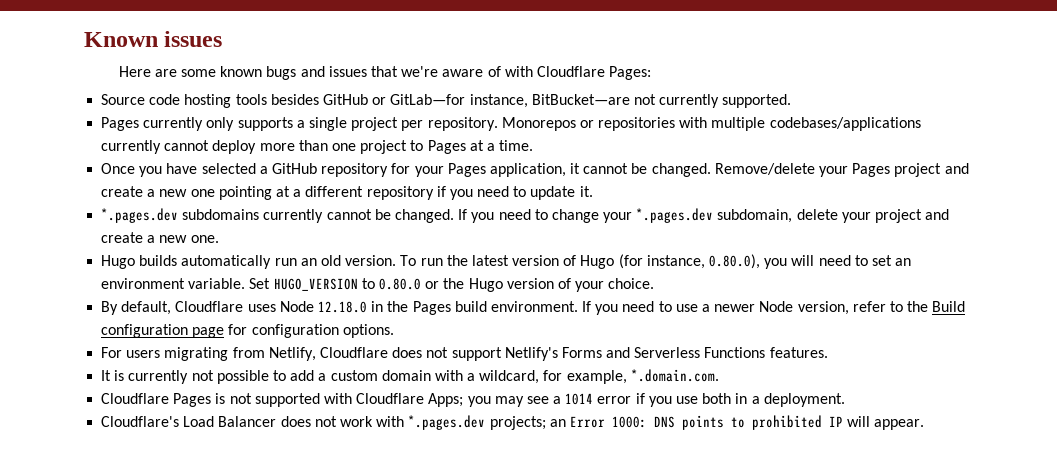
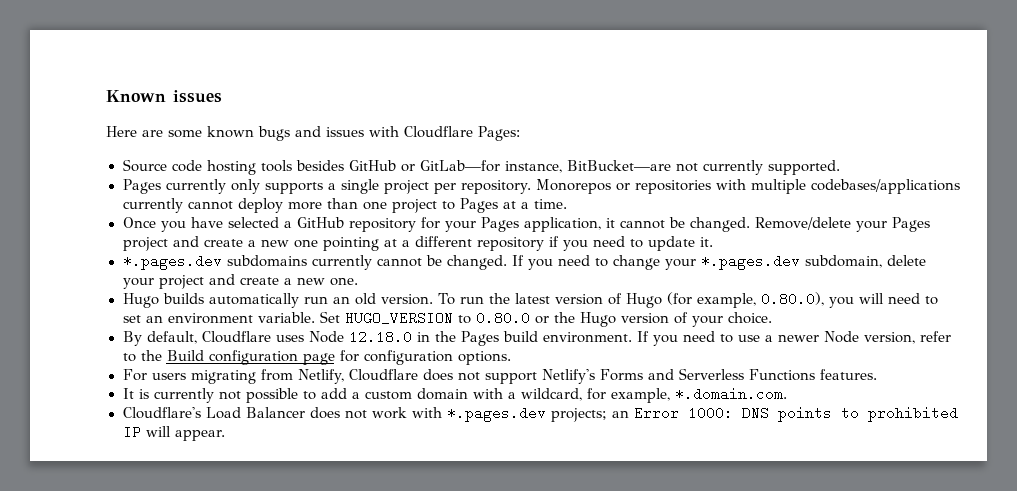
- Here are some known bugs and issues that we're aware of with Cloudflare Pages:
+ Here are some known bugs and issues with Cloudflare Pages:
- To run the latest version of Hugo (for instance, 0.80.0), you will need to set an environment variable.
+ To run the latest version of Hugo (for example, 0.80.0), you will need to set an environment variable.
- Cloudflare Pages is not supported with Cloudflare Apps; you may see a 1014 error if you use both in a deployment.

